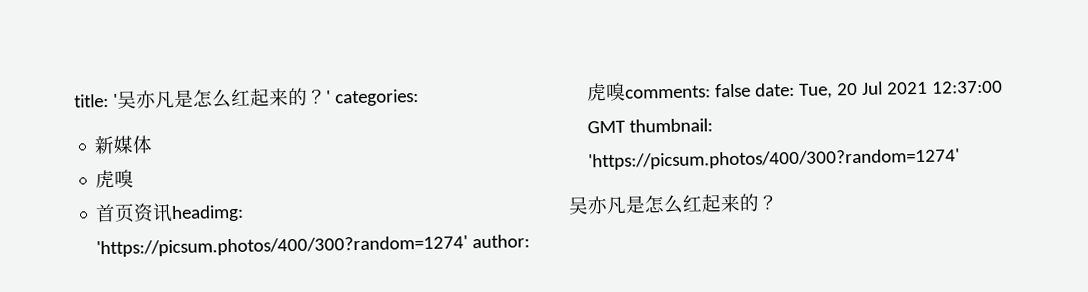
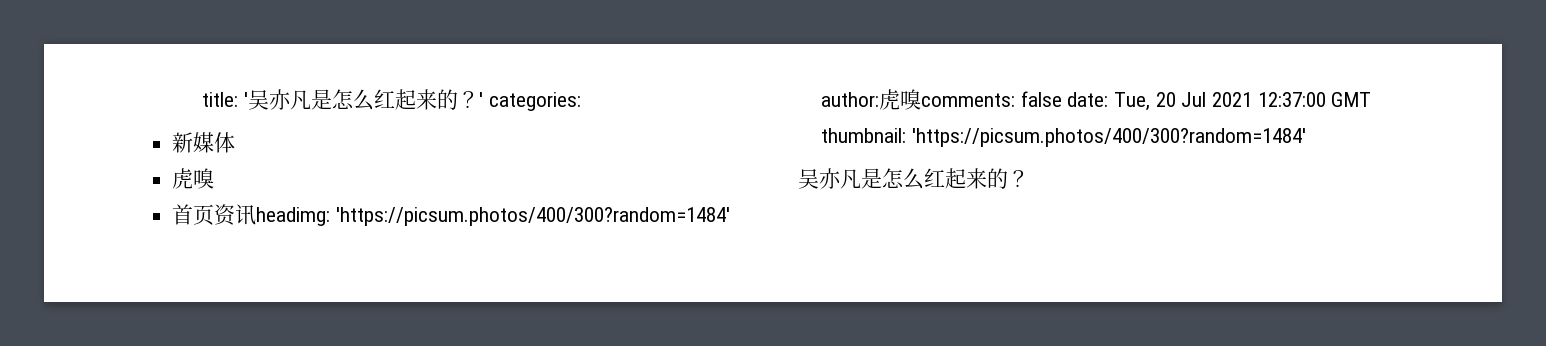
- 首页资讯headimg: 'https://picsum.photos/400/300?random=1274' author:虎嗅comments: false date: Tue, 20 Jul 2021 12:37:00 GMT thumbnail: 'https://picsum.photos/400/300?random=1274'
+ 首页资讯headimg: 'https://picsum.photos/400/300?random=1484' author:虎嗅comments: false date: Tue, 20 Jul 2021 12:37:00 GMT thumbnail: 'https://picsum.photos/400/300?random=1484'

